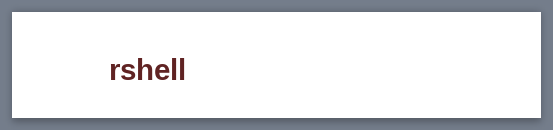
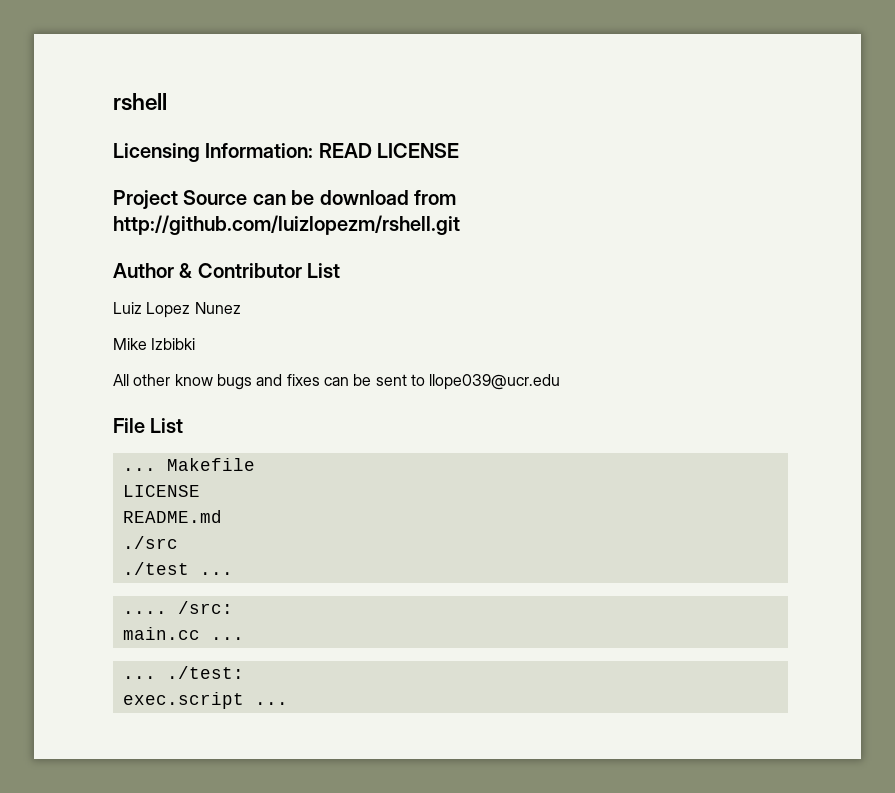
+ Licensing Information: READ LICENSE
+ Project Source can be download from http://github.com/luizlopezm/rshell.git
+ Author & Contributor List
+ Luiz Lopez Nunez
+ Mike Izbibki
+ All other know bugs and fixes can be sent to llope039@ucr.edu
+ File List
+ ... Makefile
+ LICENSE
+ README.md
+ ./src
+ ./test ...
+ .... /src:
+ main.cc ...
+ ... ./test:
+ exec.script ...

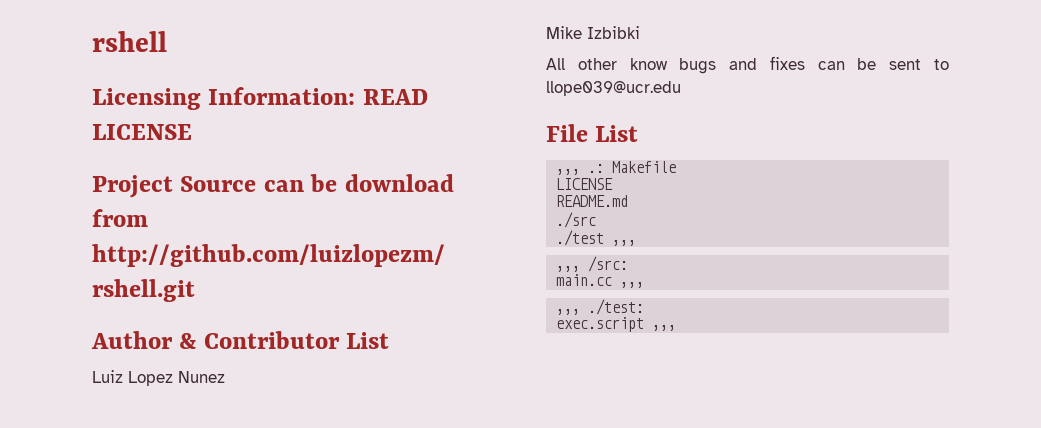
- ... Makefile
+ ,,, .: Makefile
- ./test ...
- .... /src:
+ ./test ,,,
+ ,,, /src:
- main.cc ...
- ... ./test:
+ main.cc ,,,
+ ,,, ./test:
- exec.script ...
+ exec.script ,,,

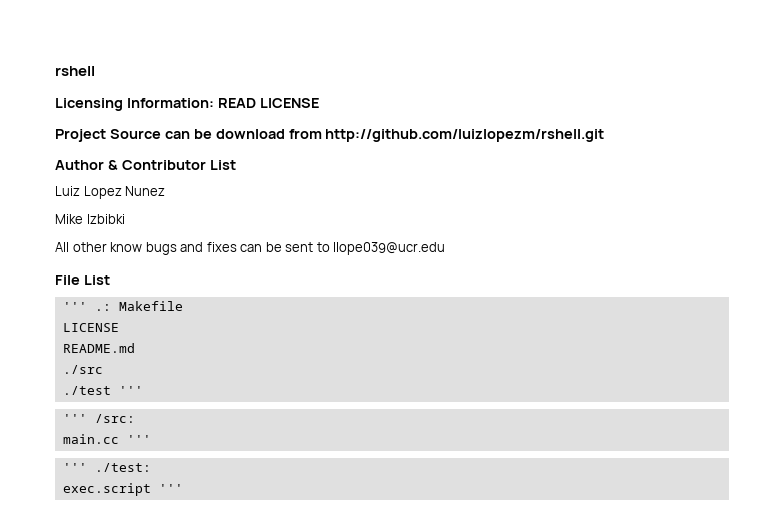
- ,,, .: Makefile
+ ''' .: Makefile
- ./test ,,,
- ,,, /src:
+ ./test '''
+ ''' /src:
- main.cc ,,,
- ,,, ./test:
+ main.cc '''
+ ''' ./test:
- exec.script ,,,
+ exec.script '''

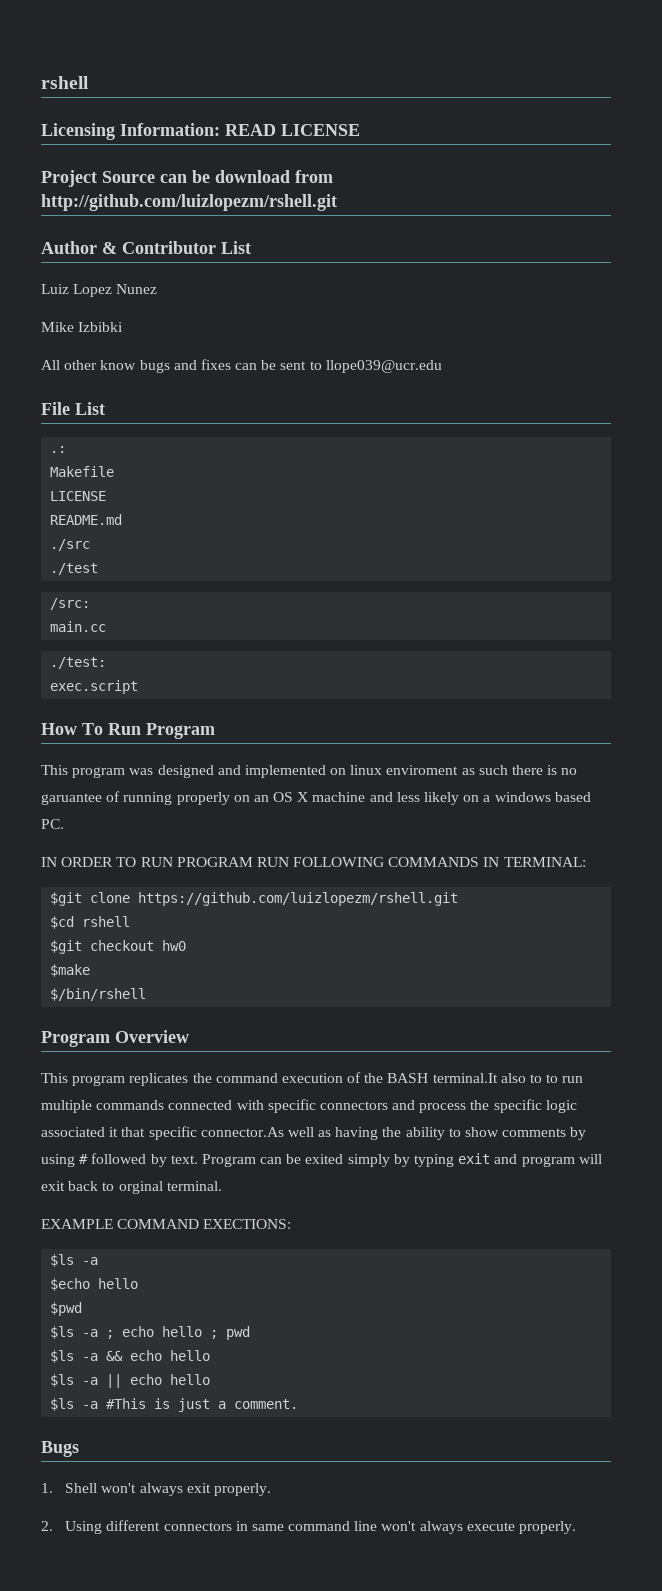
- ''' .: Makefile
+ .:
+ Makefile
- ./test '''
- ''' /src:
+ ./test
+ /src:
- main.cc '''
- ''' ./test:
+ main.cc
+ ./test:
- exec.script '''
+ exec.script
+ How To Run Program
+ This program was designed and implemented on linux enviroment as such there is no garuantee of running properly on an OS X machine and less likely on a windows based PC.
+ IN ORDER TO RUN PROGRAM RUN FOLLOWING COMMANDS IN TERMINAL:
+ $git clone https://github.com/luizlopezm/rshell.git
+ $cd rshell
+ $git checkout hw0
+ $make
+ $/bin/rshell
+ Program Overview
+ This program replicates the command execution of the BASH terminal.It also to to run multiple commands connected with specific connectors and process the specific logic associated it that specific connector.As well as having the ability to show comments by using # followed by text. Program can be exited simply by typing exit and program will exit back to orginal terminal.
+ EXAMPLE COMMAND EXECTIONS:
+ $ls -a
+ $echo hello
+ $pwd
+ $ls -a ; echo hello ; pwd
+ $ls -a && echo hello
+ $ls -a || echo hello
+ $ls -a #This is just a comment.
+ Bugs
+ 1. Shell won't always exit properly.
+ 2. Using different connectors in same command line won't always execute properly.

